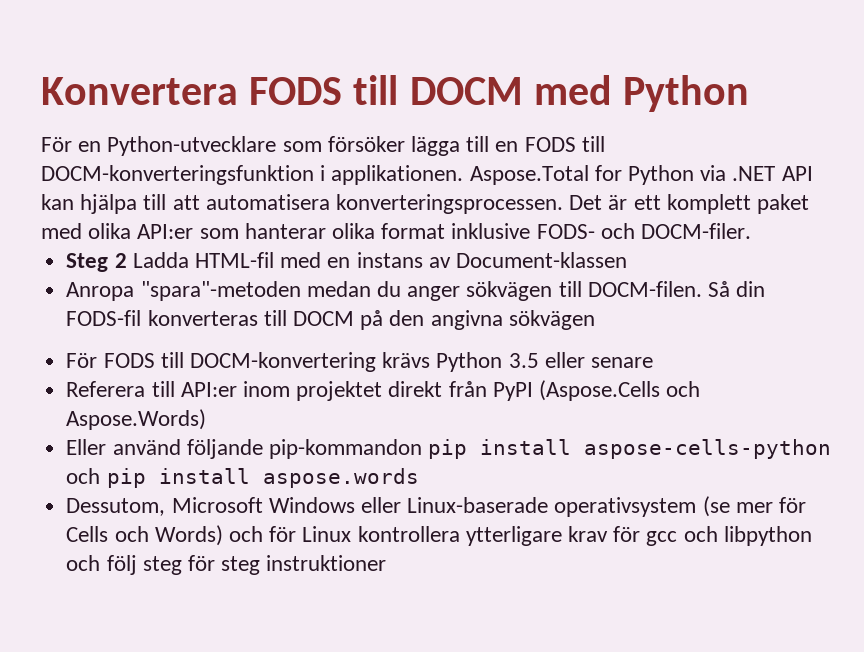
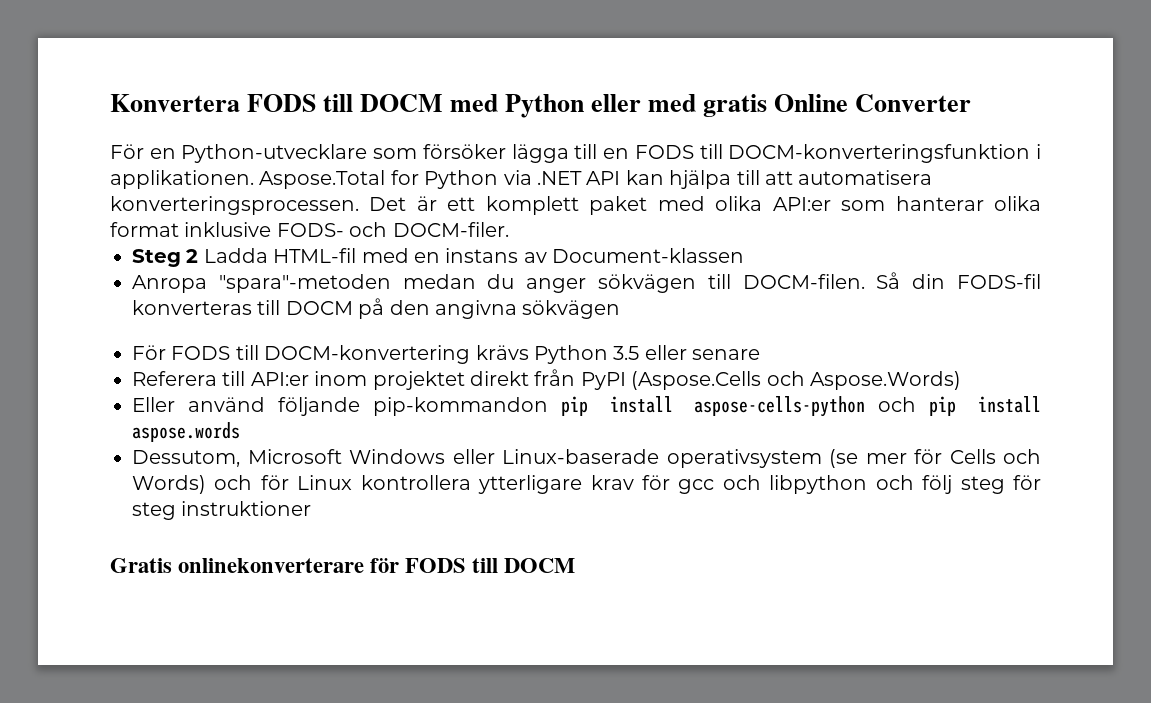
- Konvertera FODS till DOCM med Python
+ Konvertera FODS till DOCM med Python eller med gratis Online Converter
+ Gratis onlinekonverterare för FODS till DOCM

